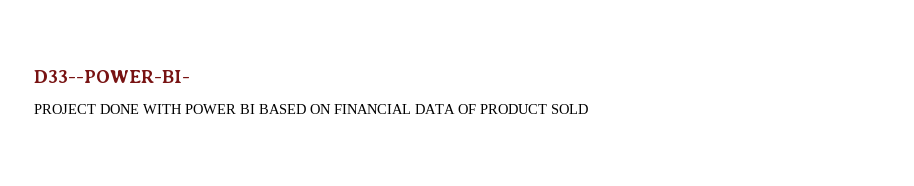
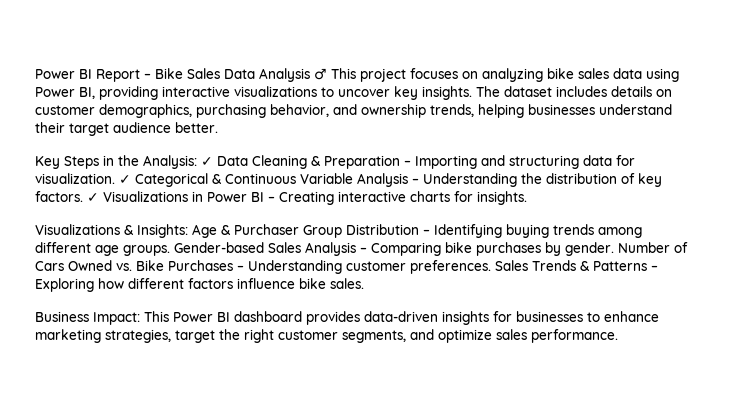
- D33--POWER-BI-
- PROJECT DONE WITH POWER BI BASED ON FINANCIAL DATA OF PRODUCT SOLD
+ Power BI Report – Bike Sales Data Analysis ♂ This project focuses on analyzing bike sales data using Power BI, providing interactive visualizations to uncover key insights. The dataset includes details on customer demographics, purchasing behavior, and ownership trends, helping businesses understand their target audience better.
+ Key Steps in the Analysis: ✓ Data Cleaning & Preparation – Importing and structuring data for visualization. ✓ Categorical & Continuous Variable Analysis – Understanding the distribution of key factors. ✓ Visualizations in Power BI – Creating interactive charts for insights.
+ Visualizations & Insights: Age & Purchaser Group Distribution – Identifying buying trends among different age groups. Gender-based Sales Analysis – Comparing bike purchases by gender. Number of Cars Owned vs. Bike Purchases – Understanding customer preferences. Sales Trends & Patterns – Exploring how different factors influence bike sales.
+ Business Impact: This Power BI dashboard provides data-driven insights for businesses to enhance marketing strategies, target the right customer segments, and optimize sales performance.

